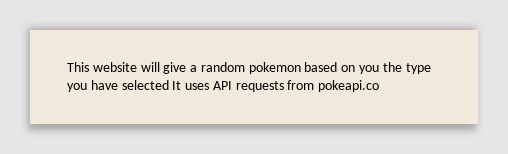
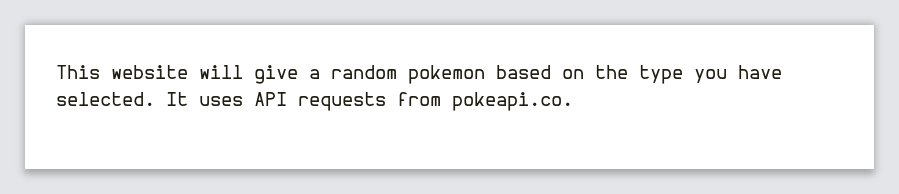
- This website will give a random pokemon based on you the type you have selected It uses API requests from pokeapi.co
+ This website will give a random pokemon based on the type you have selected. It uses API requests from pokeapi.co.

